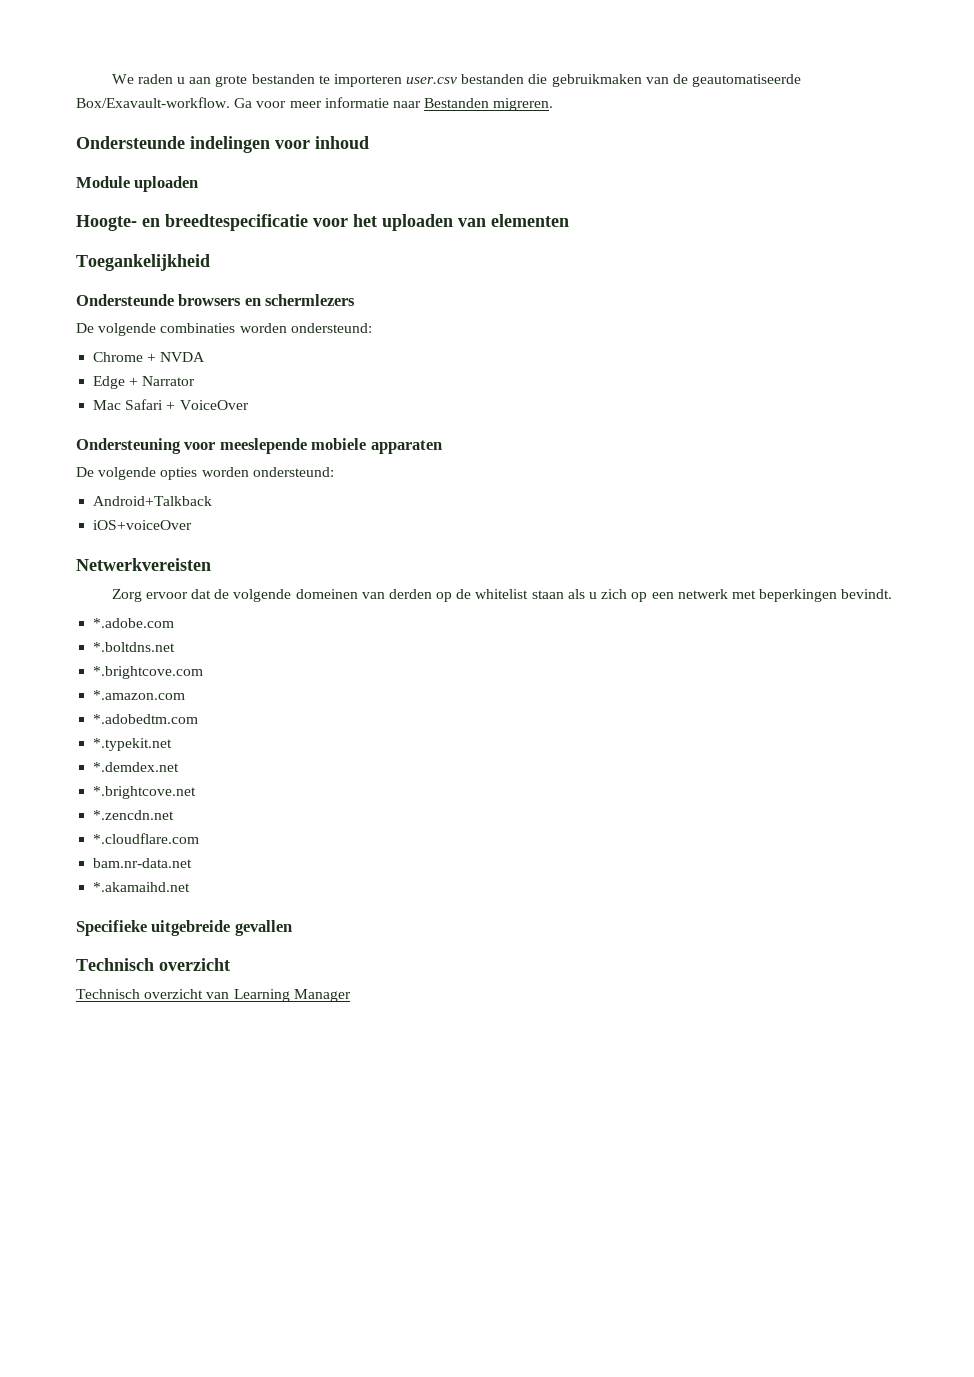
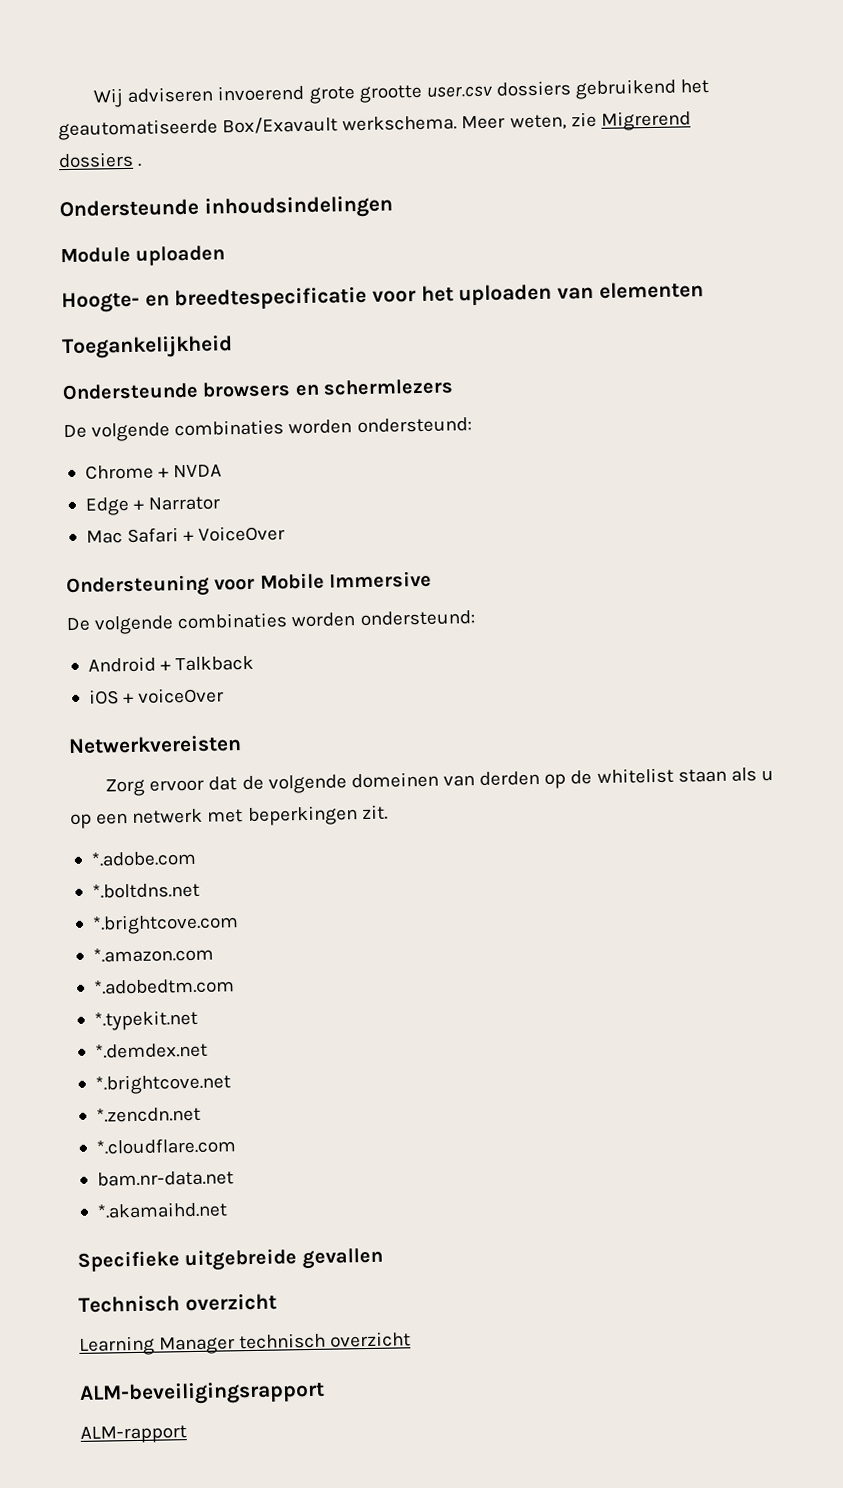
- We raden u aan grote bestanden te importeren user.csv bestanden die gebruikmaken van de geautomatiseerde Box/Exavault-workflow. Ga voor meer informatie naar Bestanden migreren.
- Ondersteunde indelingen voor inhoud
+ Wij adviseren invoerend grote grootte user.csv dossiers gebruikend het geautomatiseerde Box/Exavault werkschema. Meer weten, zie Migrerend dossiers .
+ Ondersteunde inhoudsindelingen
- Ondersteuning voor meeslepende mobiele apparaten
- De volgende opties worden ondersteund:
- Android+Talkback
- iOS+voiceOver
+ Ondersteuning voor Mobile Immersive
+ De volgende combinaties worden ondersteund:
+ Android + Talkback
+ iOS + voiceOver
- Zorg ervoor dat de volgende domeinen van derden op de whitelist staan als u zich op een netwerk met beperkingen bevindt.
+ Zorg ervoor dat de volgende domeinen van derden op de whitelist staan als u op een netwerk met beperkingen zit.
- Technisch overzicht van Learning Manager
+ Learning Manager technisch overzicht
+ ALM-beveiligingsrapport
+ ALM-rapport

